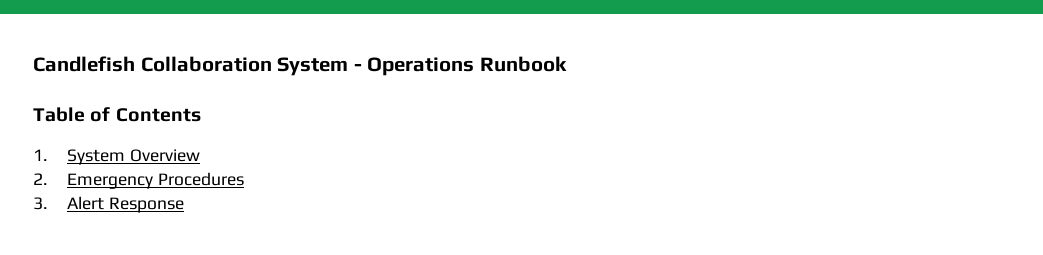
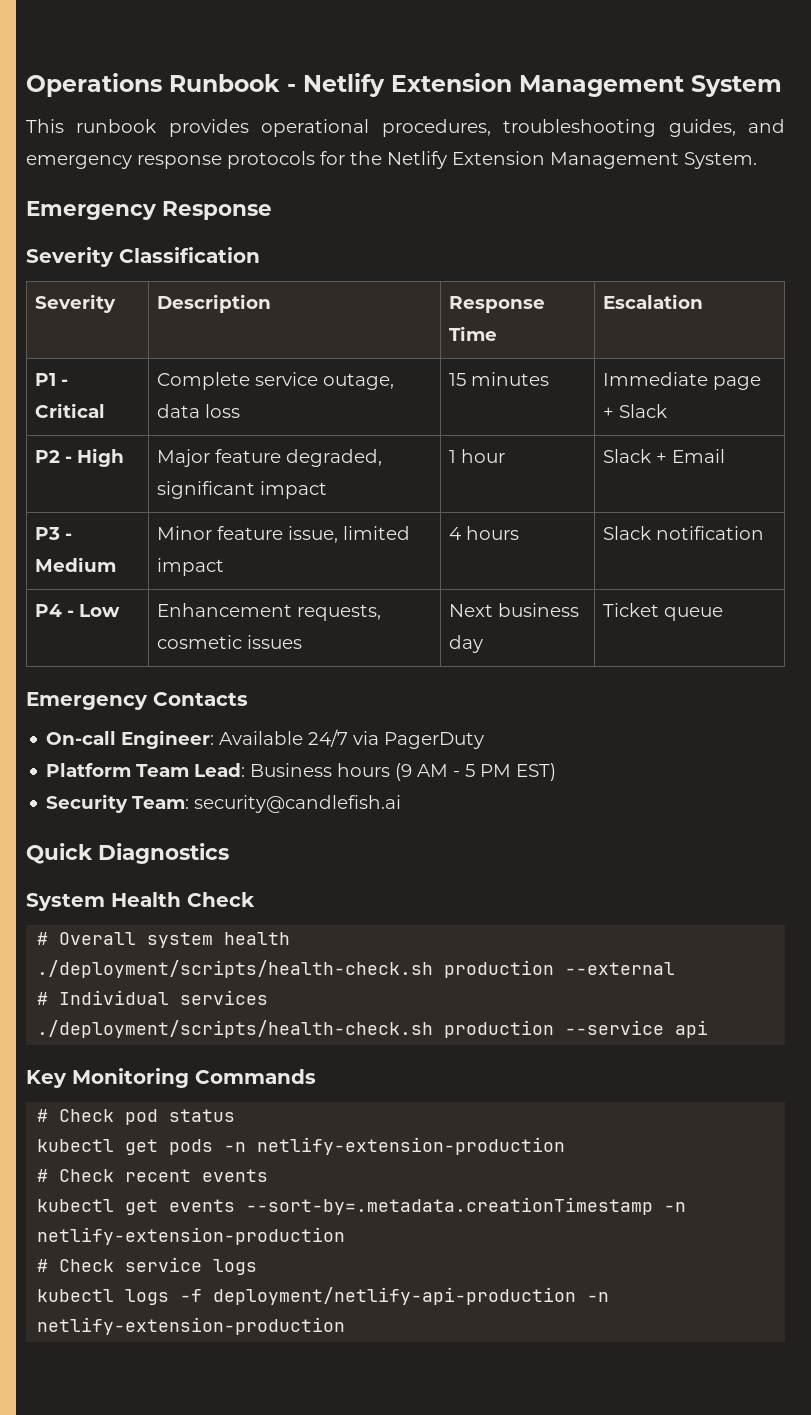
- Candlefish Collaboration System - Operations Runbook
- Table of Contents
- 1. System Overview
- 2. Emergency Procedures
- 3. Alert Response
+ Operations Runbook - Netlify Extension Management System
+ This runbook provides operational procedures, troubleshooting guides, and emergency response protocols for the Netlify Extension Management System.
+ Emergency Response
+ Severity Classification
+ Severity | Description | Response Time | Escalation
+ P1 - Critical | Complete service outage, data loss | 15 minutes | Immediate page + Slack
+ P2 - High | Major feature degraded, significant impact | 1 hour | Slack + Email
+ P3 - Medium | Minor feature issue, limited impact | 4 hours | Slack notification
+ P4 - Low | Enhancement requests, cosmetic issues | Next business day | Ticket queue
+ Emergency Contacts
+ On-call Engineer: Available 24/7 via PagerDuty
+ Platform Team Lead: Business hours (9 AM - 5 PM EST)
+ Security Team: security@candlefish.ai
+ Quick Diagnostics
+ System Health Check
+ # Overall system health
+ ./deployment/scripts/health-check.sh production --external
+ # Individual services
+ ./deployment/scripts/health-check.sh production --service api
+ Key Monitoring Commands
+ # Check pod status
+ kubectl get pods -n netlify-extension-production
+ # Check recent events
+ kubectl get events --sort-by=.metadata.creationTimestamp -n netlify-extension-production
+ # Check service logs
+ kubectl logs -f deployment/netlify-api-production -n netlify-extension-production

